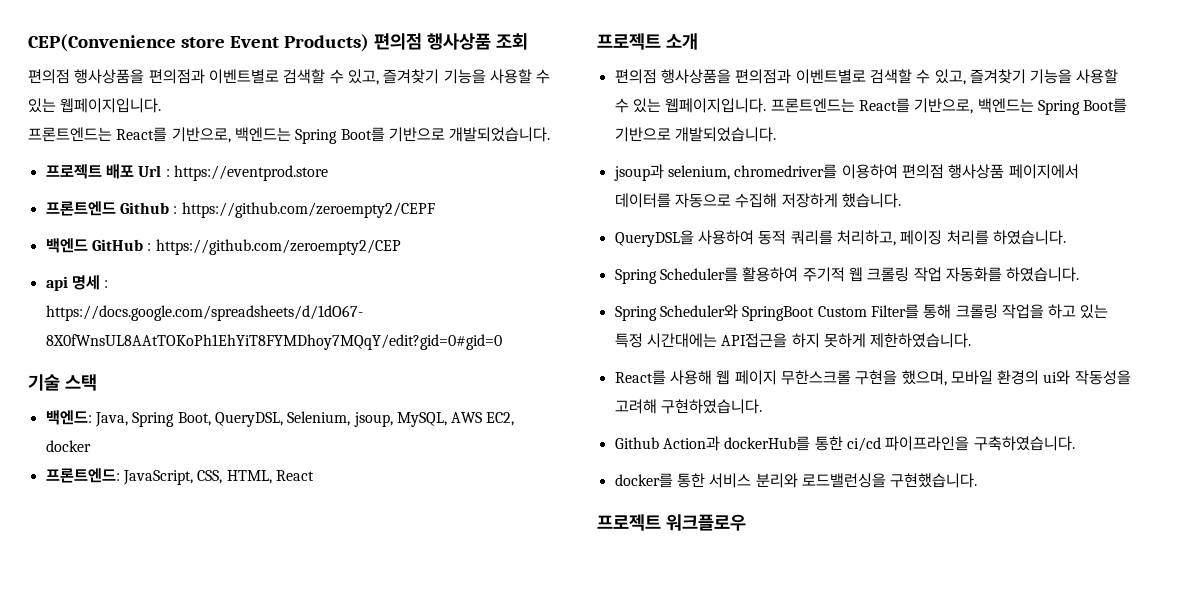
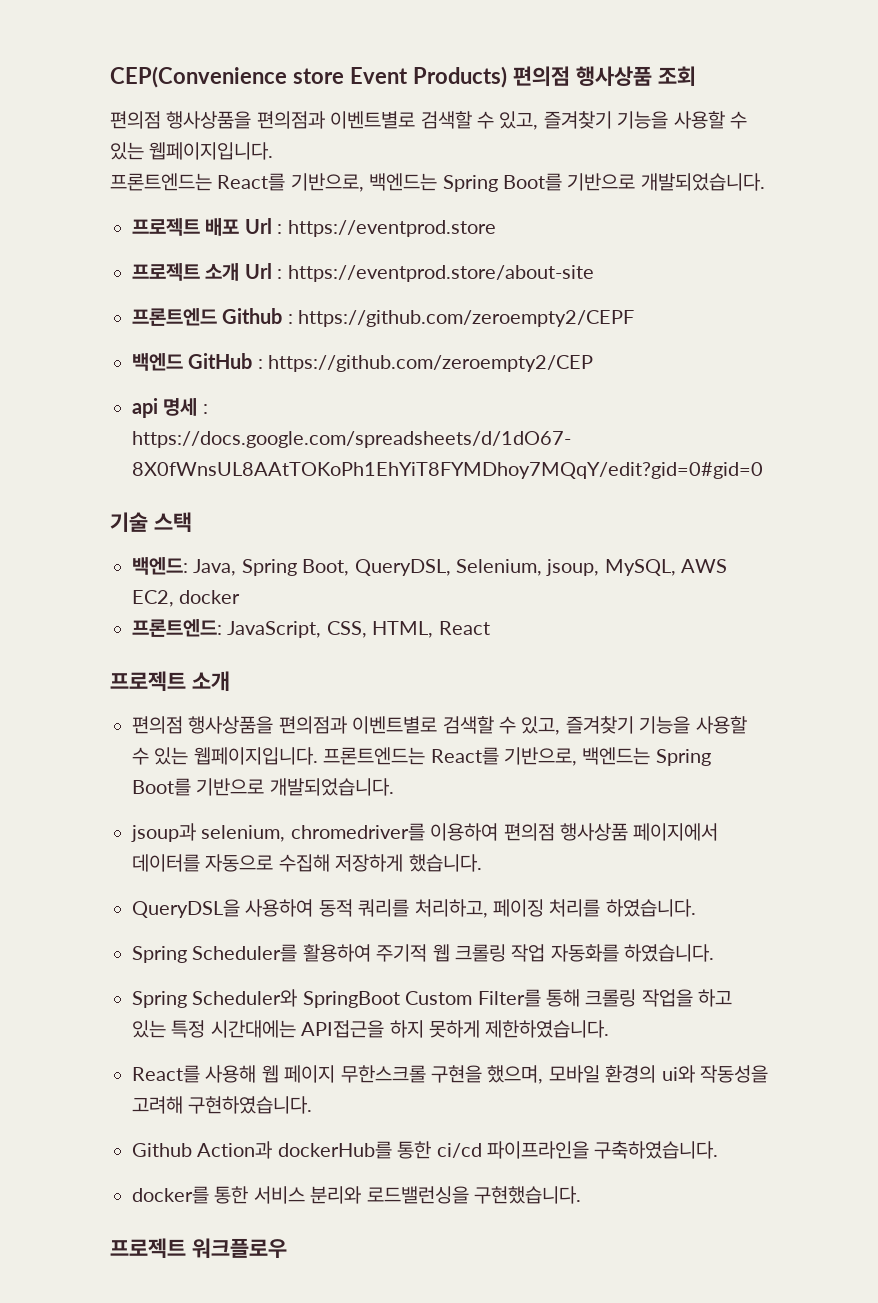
+ 프로젝트 소개 Url : https://eventprod.store/about-site

